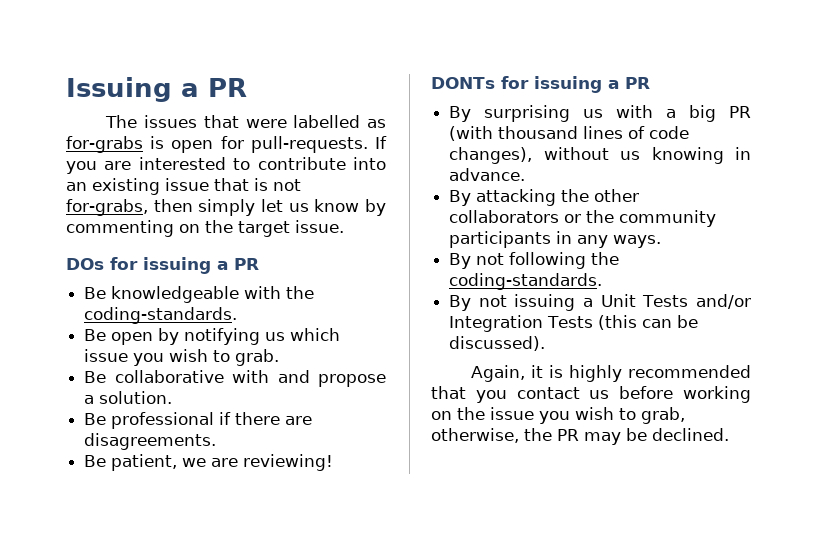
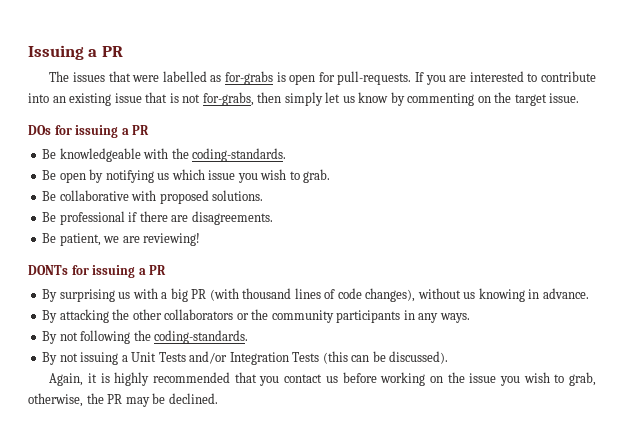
- Be collaborative with and propose a solution.
+ Be collaborative with proposed solutions.

